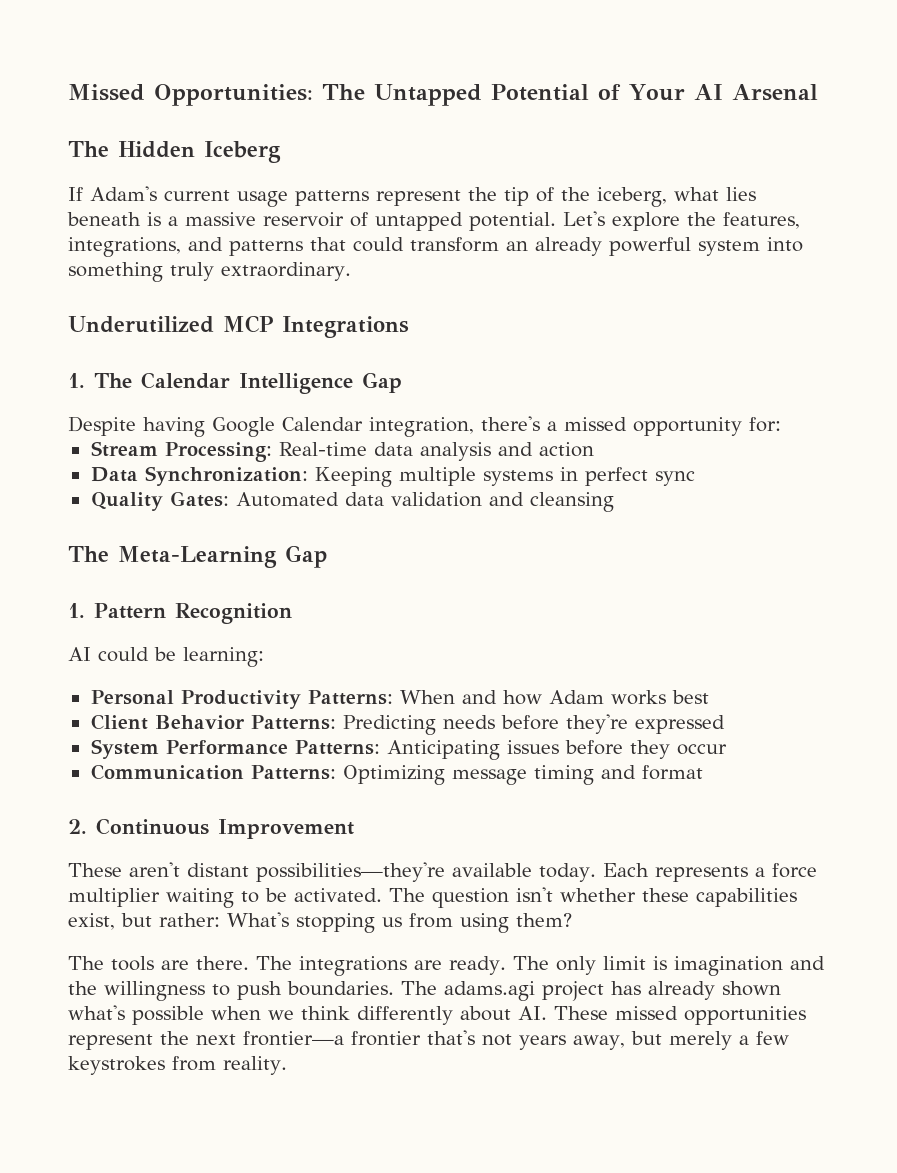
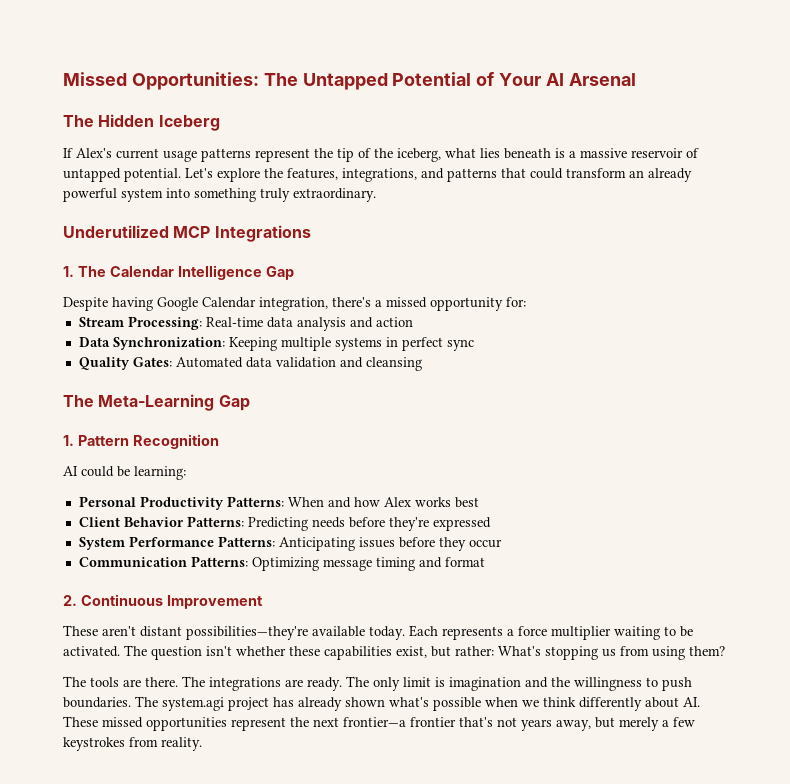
- If Adam's current usage patterns represent the tip of the iceberg, what lies beneath is a massive reservoir of untapped potential.
+ If Alex's current usage patterns represent the tip of the iceberg, what lies beneath is a massive reservoir of untapped potential.
- Personal Productivity Patterns: When and how Adam works best
+ Personal Productivity Patterns: When and how Alex works best
- The adams.agi project has already shown what's possible when we think differently about AI. These missed opportunities represent the next frontier—a frontier that's not years away, but merely a few keystrokes from reality.
+ The system.agi project has already shown what's possible when we think differently about AI. These missed opportunities represent the next frontier—a frontier that's not years away, but merely a few keystrokes from reality.

